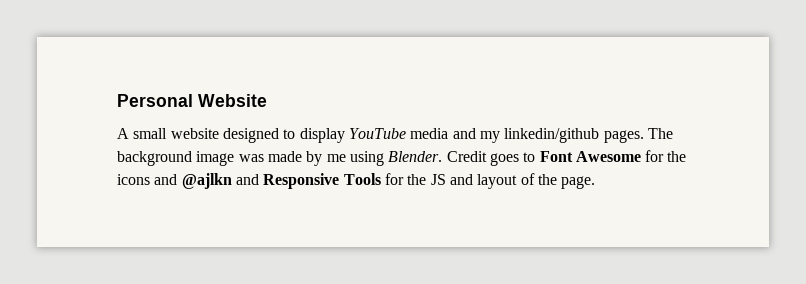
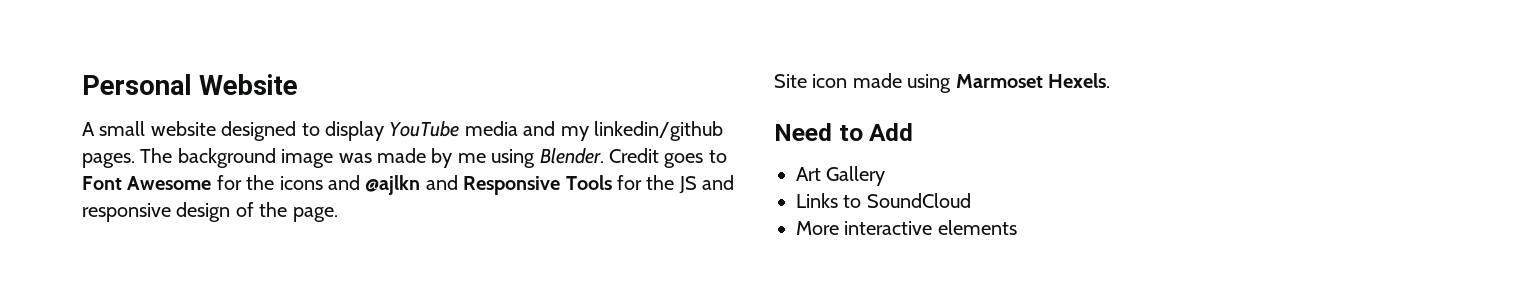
- Credit goes to Font Awesome for the icons and @ajlkn and Responsive Tools for the JS and layout of the page.
+ Credit goes to Font Awesome for the icons and @ajlkn and Responsive Tools for the JS and responsive design of the page.
+ Site icon made using Marmoset Hexels.
+ Need to Add
+ Art Gallery
+ Links to SoundCloud
+ More interactive elements

